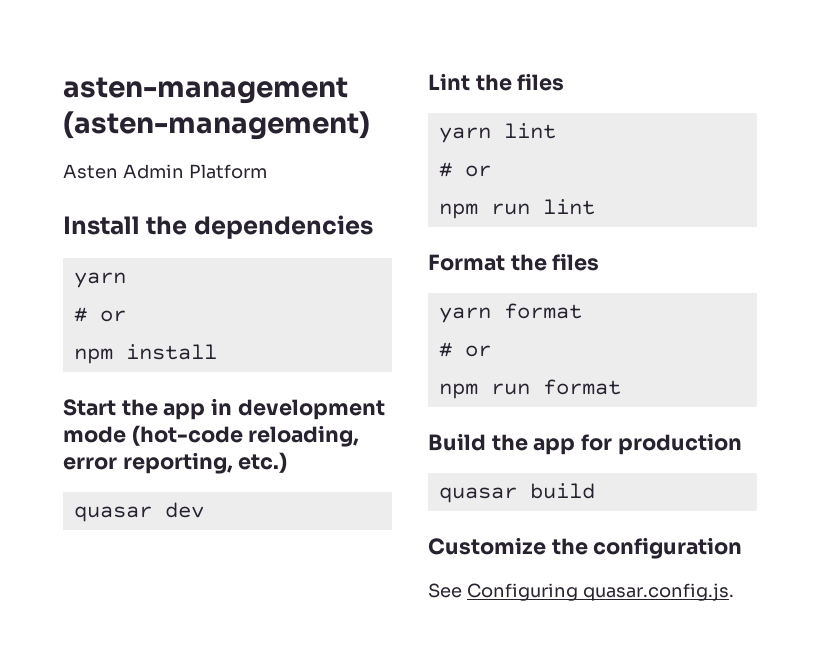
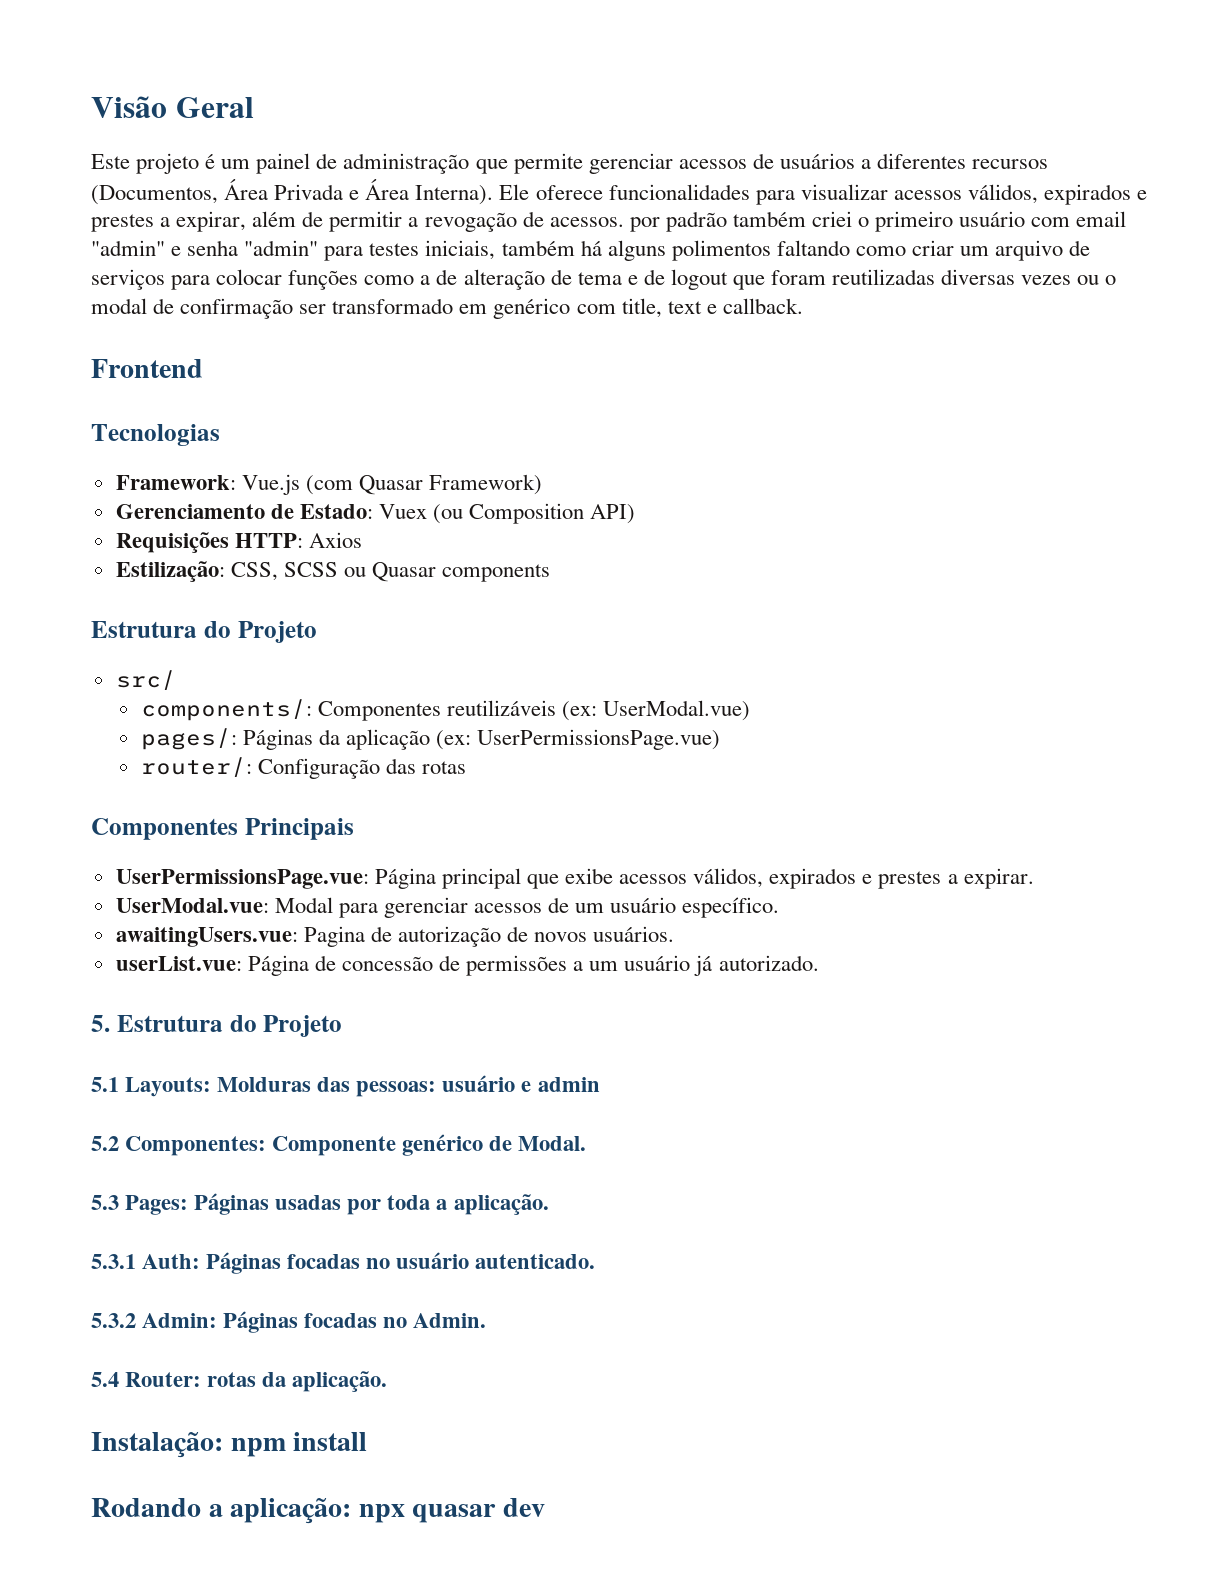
- asten-management (asten-management)
- Asten Admin Platform
- Install the dependencies
- yarn
- # or
- npm install
- Start the app in development mode (hot-code reloading, error reporting, etc.)
- quasar dev
- Lint the files
- yarn lint
- # or
- npm run lint
- Format the files
- yarn format
- # or
- npm run format
- Build the app for production
- quasar build
- Customize the configuration
- See Configuring quasar.config.js.
+ Visão Geral
+ Este projeto é um painel de administração que permite gerenciar acessos de usuários a diferentes recursos (Documentos, Área Privada e Área Interna). Ele oferece funcionalidades para visualizar acessos válidos, expirados e prestes a expirar, além de permitir a revogação de acessos. por padrão também criei o primeiro usuário com email "admin" e senha "admin" para testes iniciais, também há alguns polimentos faltando como criar um arquivo de serviços para colocar funções como a de alteração de tema e de logout que foram reutilizadas diversas vezes ou o modal de confirmação ser transformado em genérico com title, text e callback.
+ Frontend
+ Tecnologias
+ Framework: Vue.js (com Quasar Framework)
+ Gerenciamento de Estado: Vuex (ou Composition API)
+ Requisições HTTP: Axios
+ Estilização: CSS, SCSS ou Quasar components
+ Estrutura do Projeto
+ src/
+ components/: Componentes reutilizáveis (ex: UserModal.vue)
+ pages/: Páginas da aplicação (ex: UserPermissionsPage.vue)
+ router/: Configuração das rotas
+ Componentes Principais
+ UserPermissionsPage.vue: Página principal que exibe acessos válidos, expirados e prestes a expirar.
+ UserModal.vue: Modal para gerenciar acessos de um usuário específico.
+ awaitingUsers.vue: Pagina de autorização de novos usuários.
+ userList.vue: Página de concessão de permissões a um usuário já autorizado.
+ 5. Estrutura do Projeto
+ 5.1 Layouts: Molduras das pessoas: usuário e admin
+ 5.2 Componentes: Componente genérico de Modal.
+ 5.3 Pages: Páginas usadas por toda a aplicação.
+ 5.3.1 Auth: Páginas focadas no usuário autenticado.
+ 5.3.2 Admin: Páginas focadas no Admin.
+ 5.4 Router: rotas da aplicação.
+ Instalação: npm install
+ Rodando a aplicação: npx quasar dev

